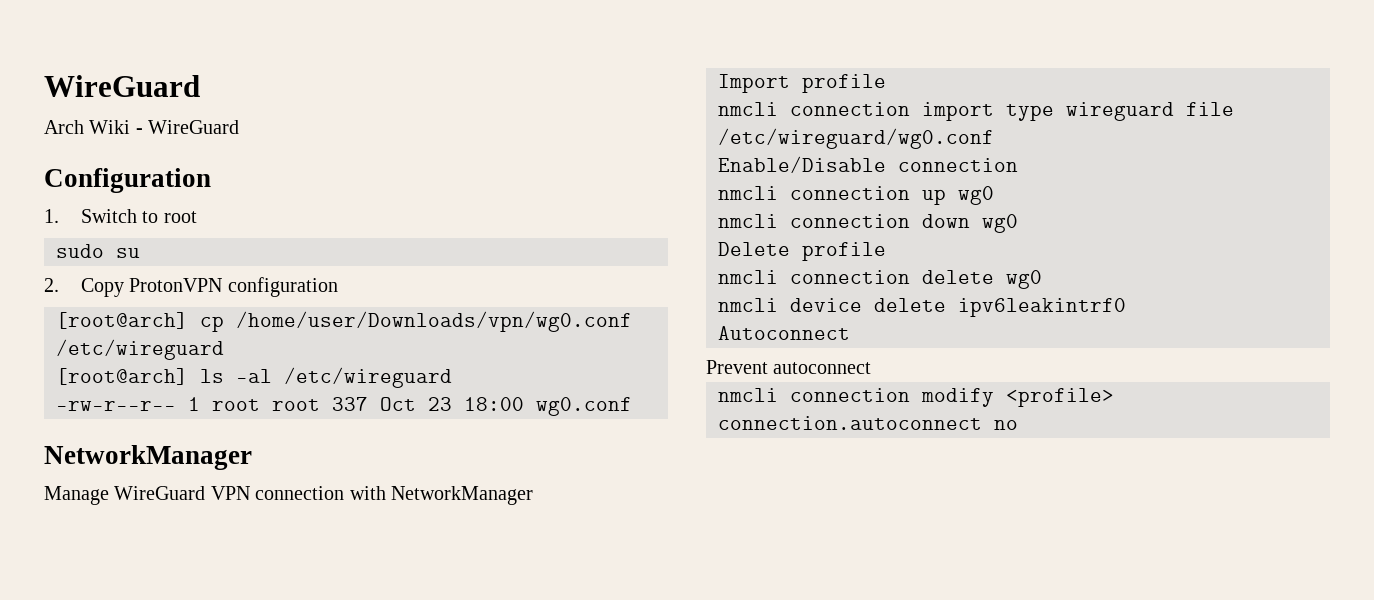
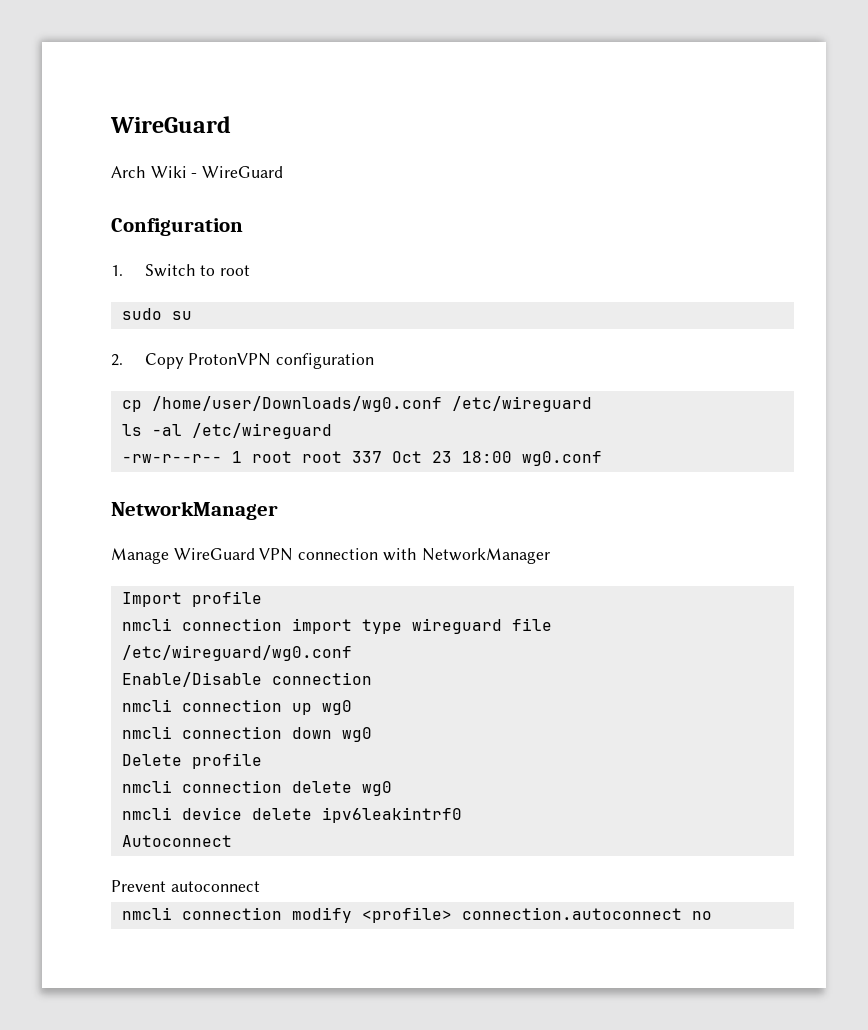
- [root@arch] cp /home/user/Downloads/vpn/wg0.conf /etc/wireguard
- [root@arch] ls -al /etc/wireguard
+ cp /home/user/Downloads/wg0.conf /etc/wireguard
+ ls -al /etc/wireguard

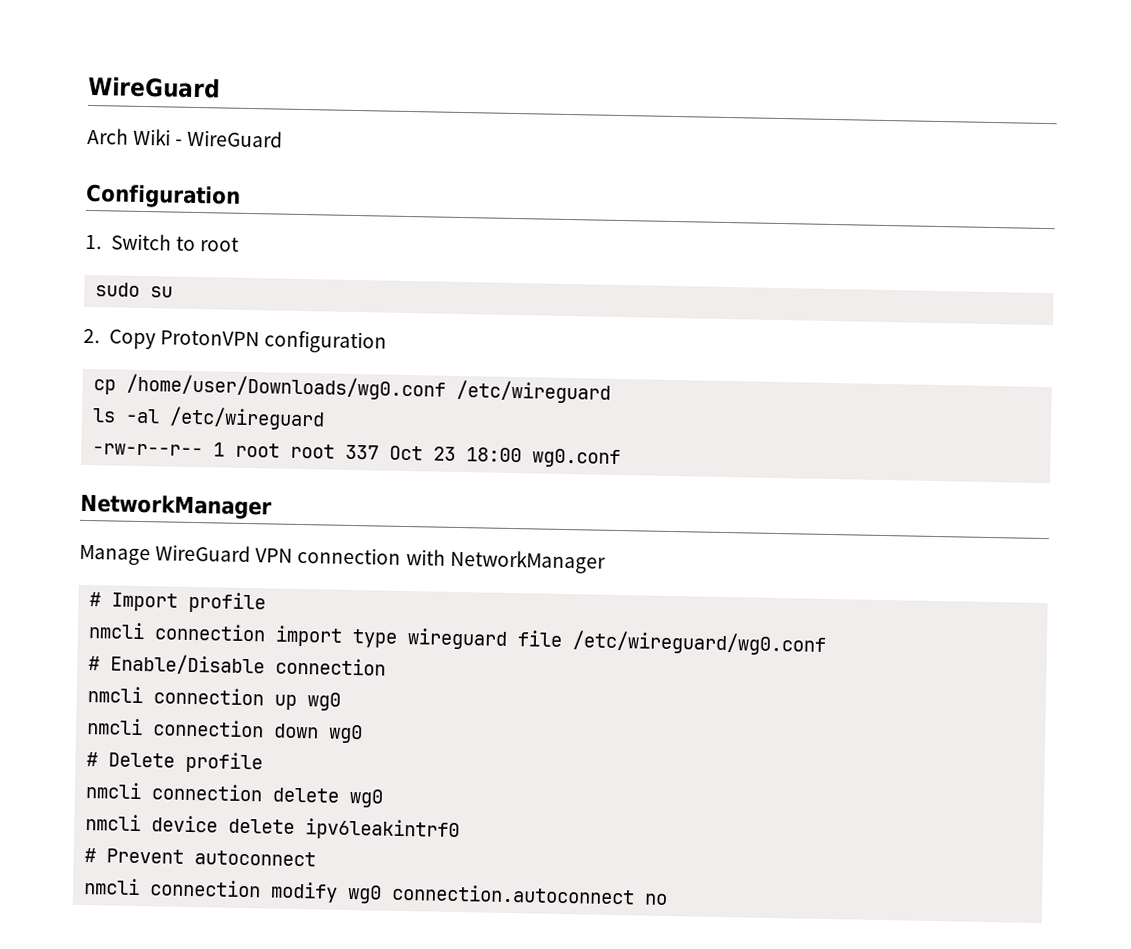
- Import profile
+ # Import profile
- Enable/Disable connection
+ # Enable/Disable connection
- Delete profile
+ # Delete profile
- Autoconnect
- Prevent autoconnect
+ # Prevent autoconnect
- nmcli connection modify <profile> connection.autoconnect no
+ nmcli connection modify wg0 connection.autoconnect no

